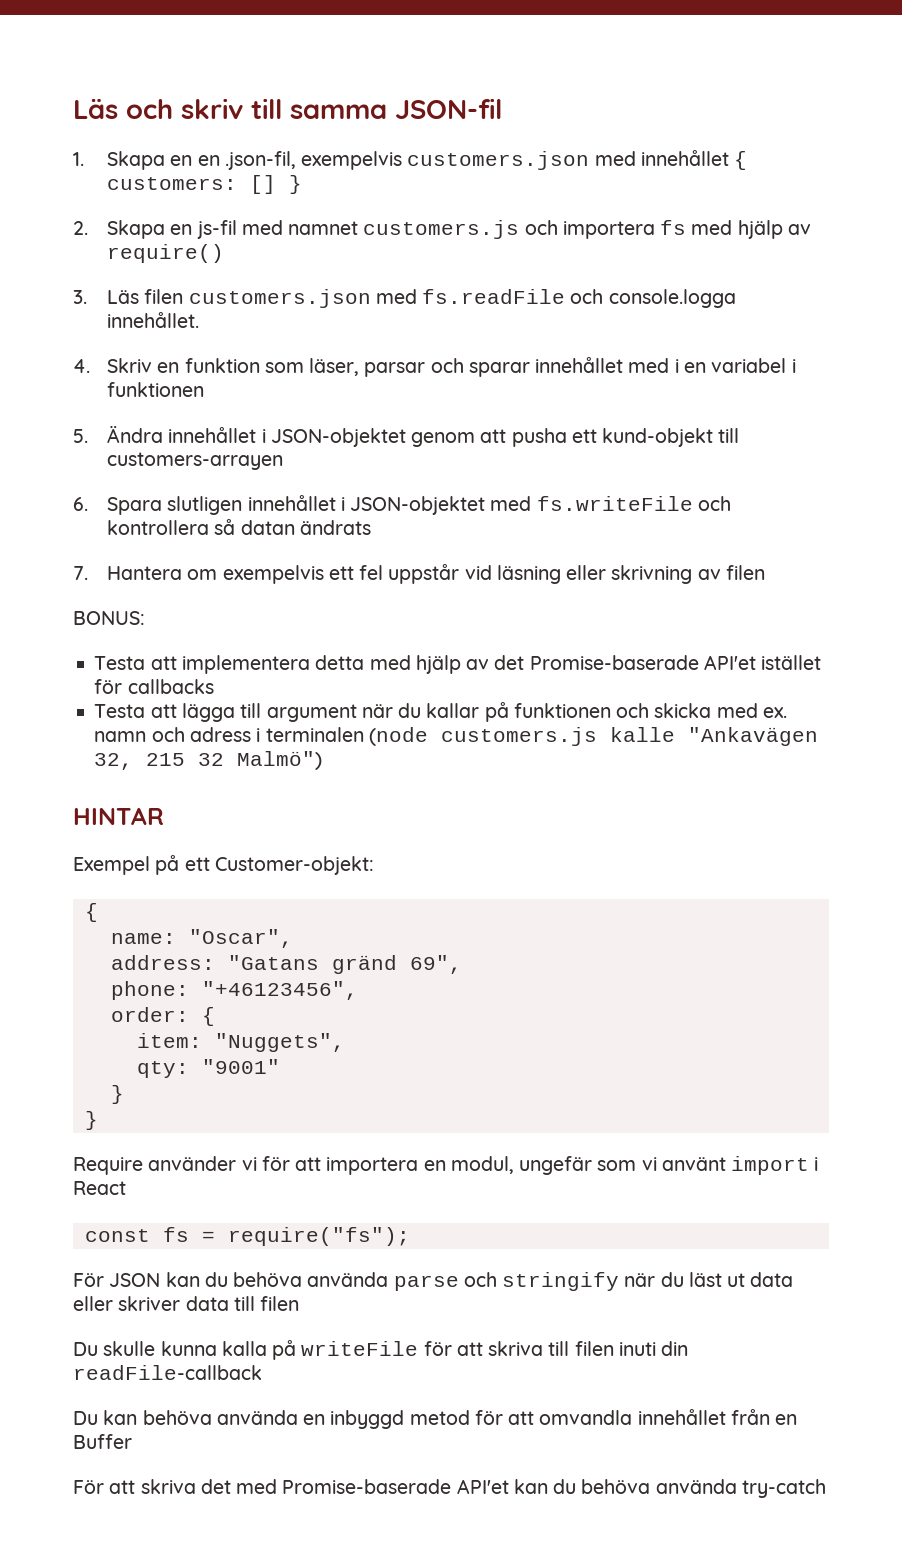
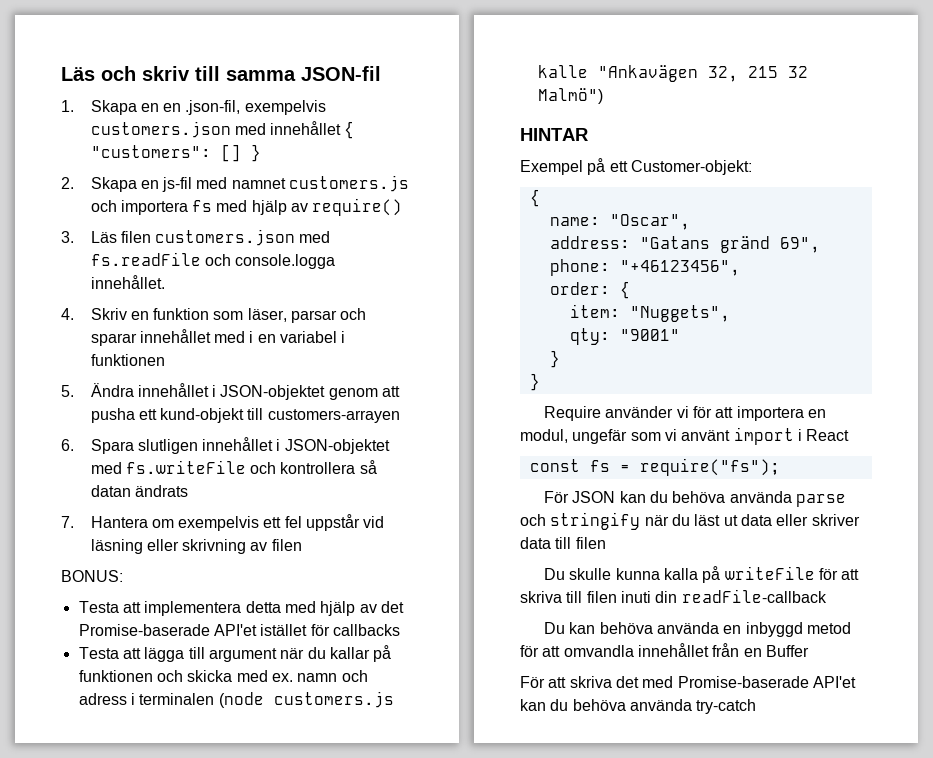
- 1. Skapa en en .json-fil, exempelvis customers.json med innehållet { customers: [] }
+ 1. Skapa en en .json-fil, exempelvis customers.json med innehållet { "customers": [] }

